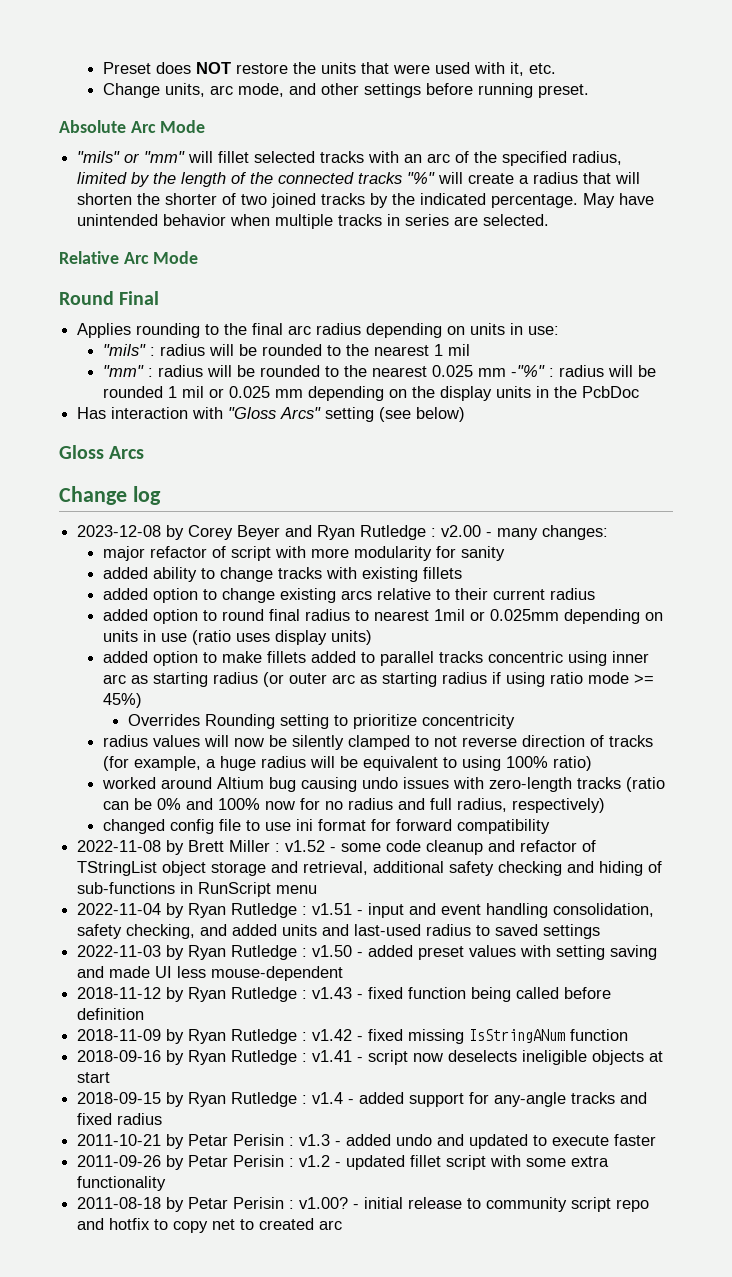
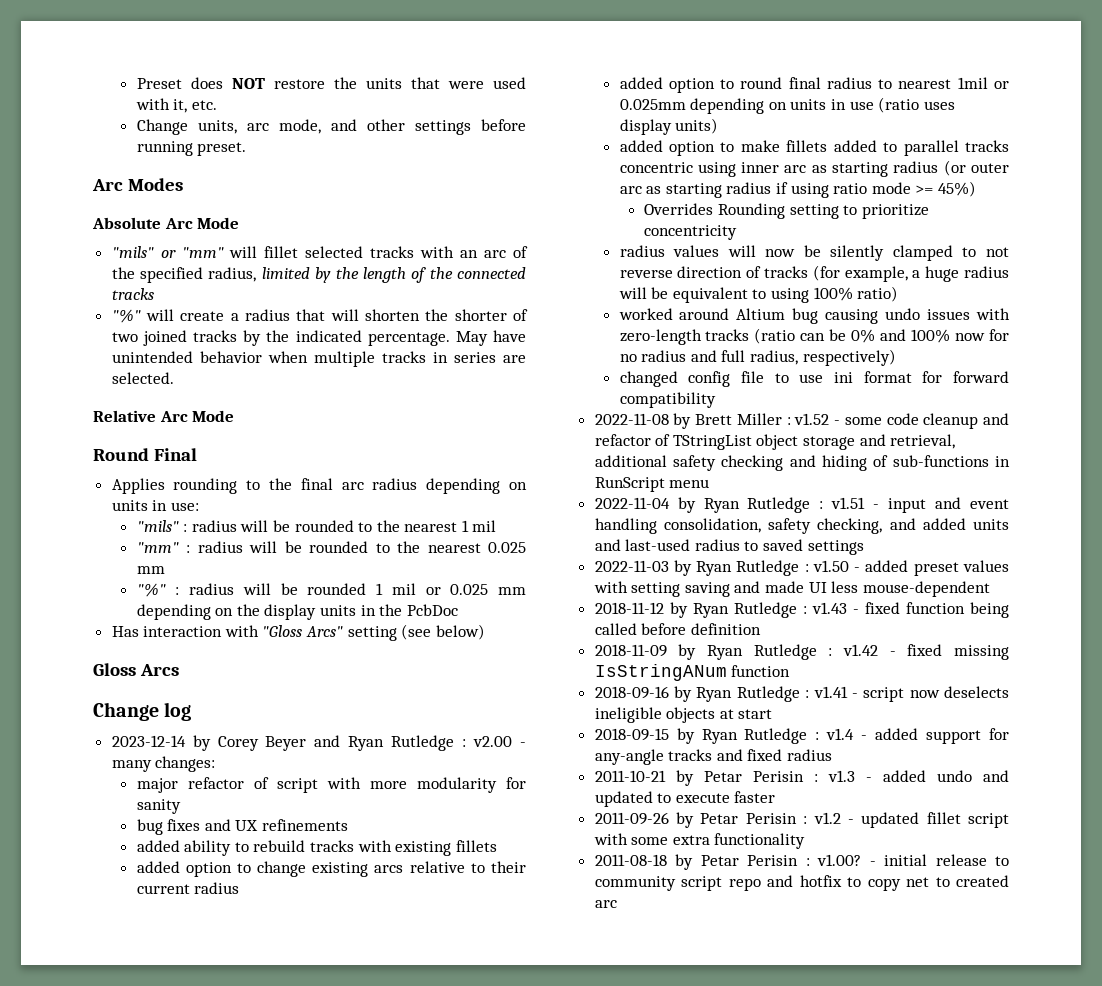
+ Arc Modes
- "mils" or "mm" will fillet selected tracks with an arc of the specified radius, limited by the length of the connected tracks "%" will create a radius that will shorten the shorter of two joined tracks by the indicated percentage.
+ "mils" or "mm" will fillet selected tracks with an arc of the specified radius, limited by the length of the connected tracks
+ "%" will create a radius that will shorten the shorter of two joined tracks by the indicated percentage.
- "mm" : radius will be rounded to the nearest 0.025 mm -"%" : radius will be rounded 1 mil or 0.025 mm depending on the display units in the PcbDoc
+ "mm" : radius will be rounded to the nearest 0.025 mm
+ "%" : radius will be rounded 1 mil or 0.025 mm depending on the display units in the PcbDoc
- 2023-12-08 by Corey Beyer and Ryan Rutledge : v2.00 - many changes:
+ 2023-12-14 by Corey Beyer and Ryan Rutledge : v2.00 - many changes:
+ bug fixes and UX refinements
- added ability to change tracks with existing fillets
+ added ability to rebuild tracks with existing fillets

